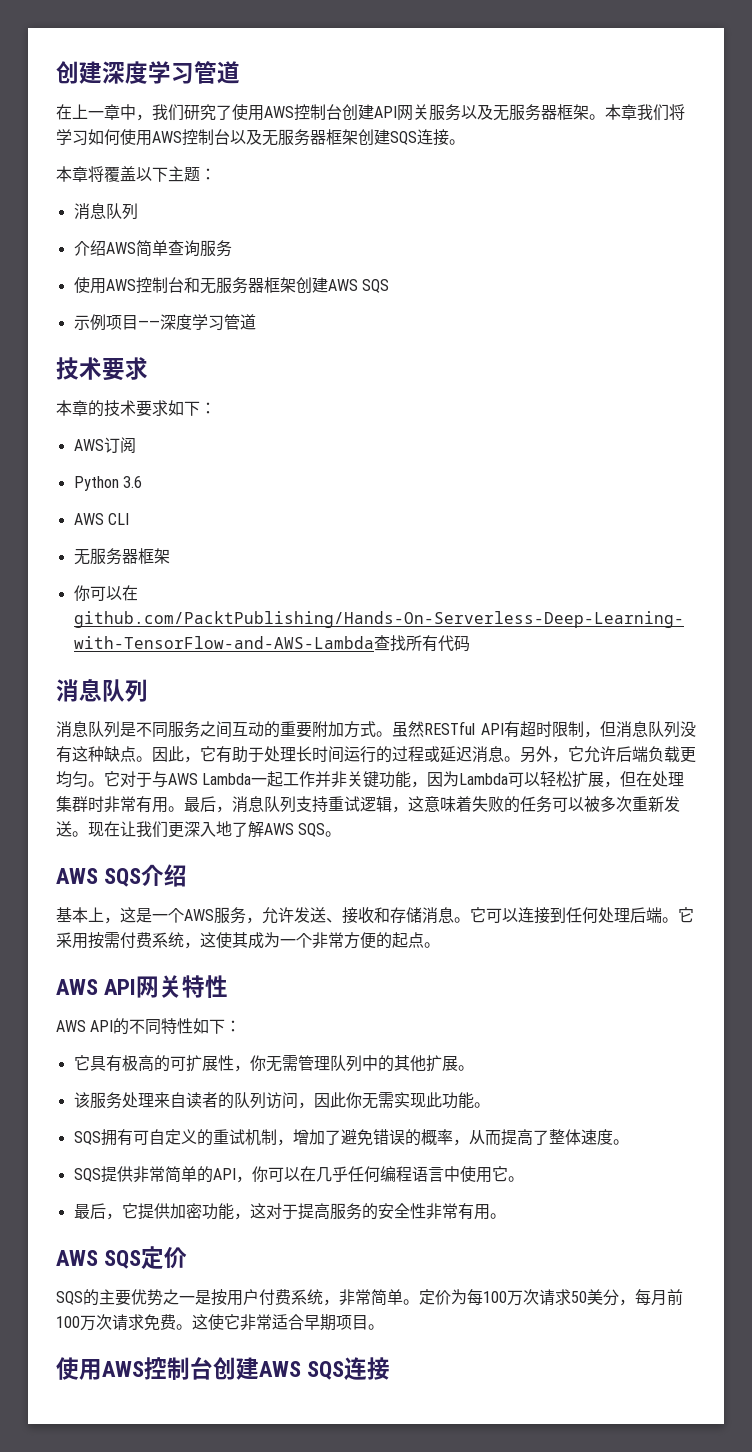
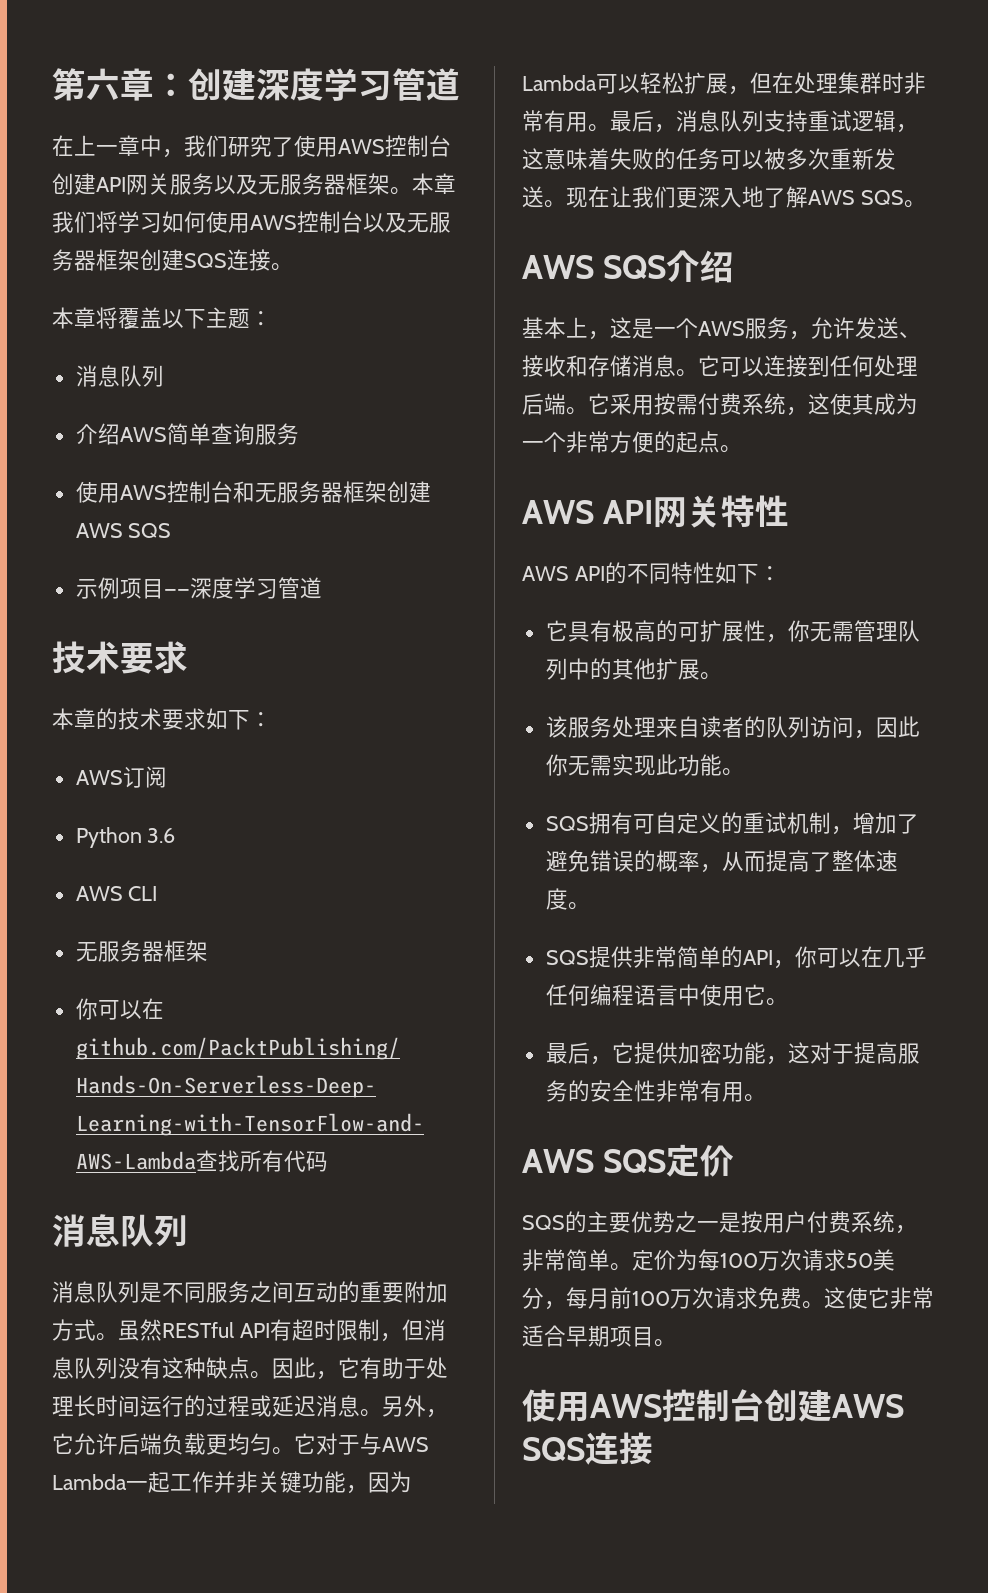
- 创建深度学习管道
+ 第六章：创建深度学习管道

